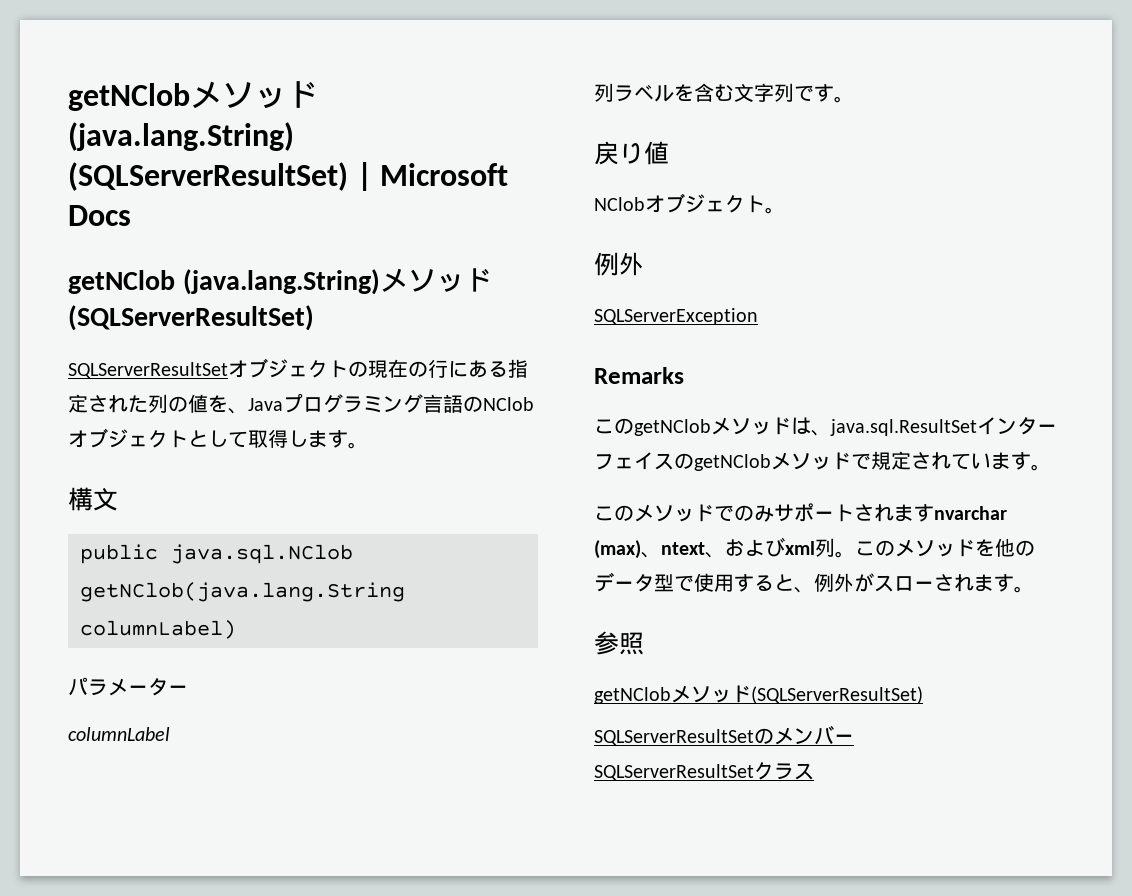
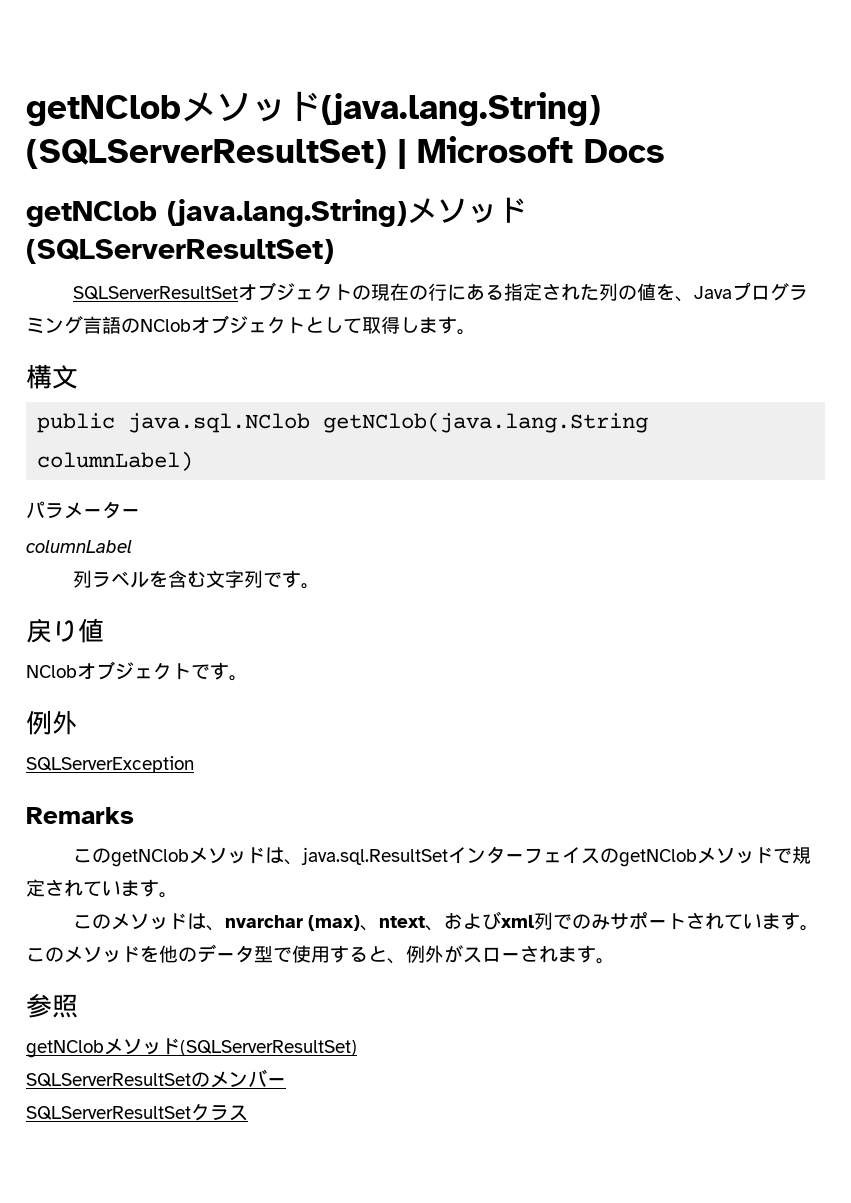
- NClobオブジェクト。
+ NClobオブジェクトです。
- このメソッドでのみサポートされますnvarchar (max)、ntext、およびxml列。
+ このメソッドは、nvarchar (max)、ntext、およびxml列でのみサポートされています。

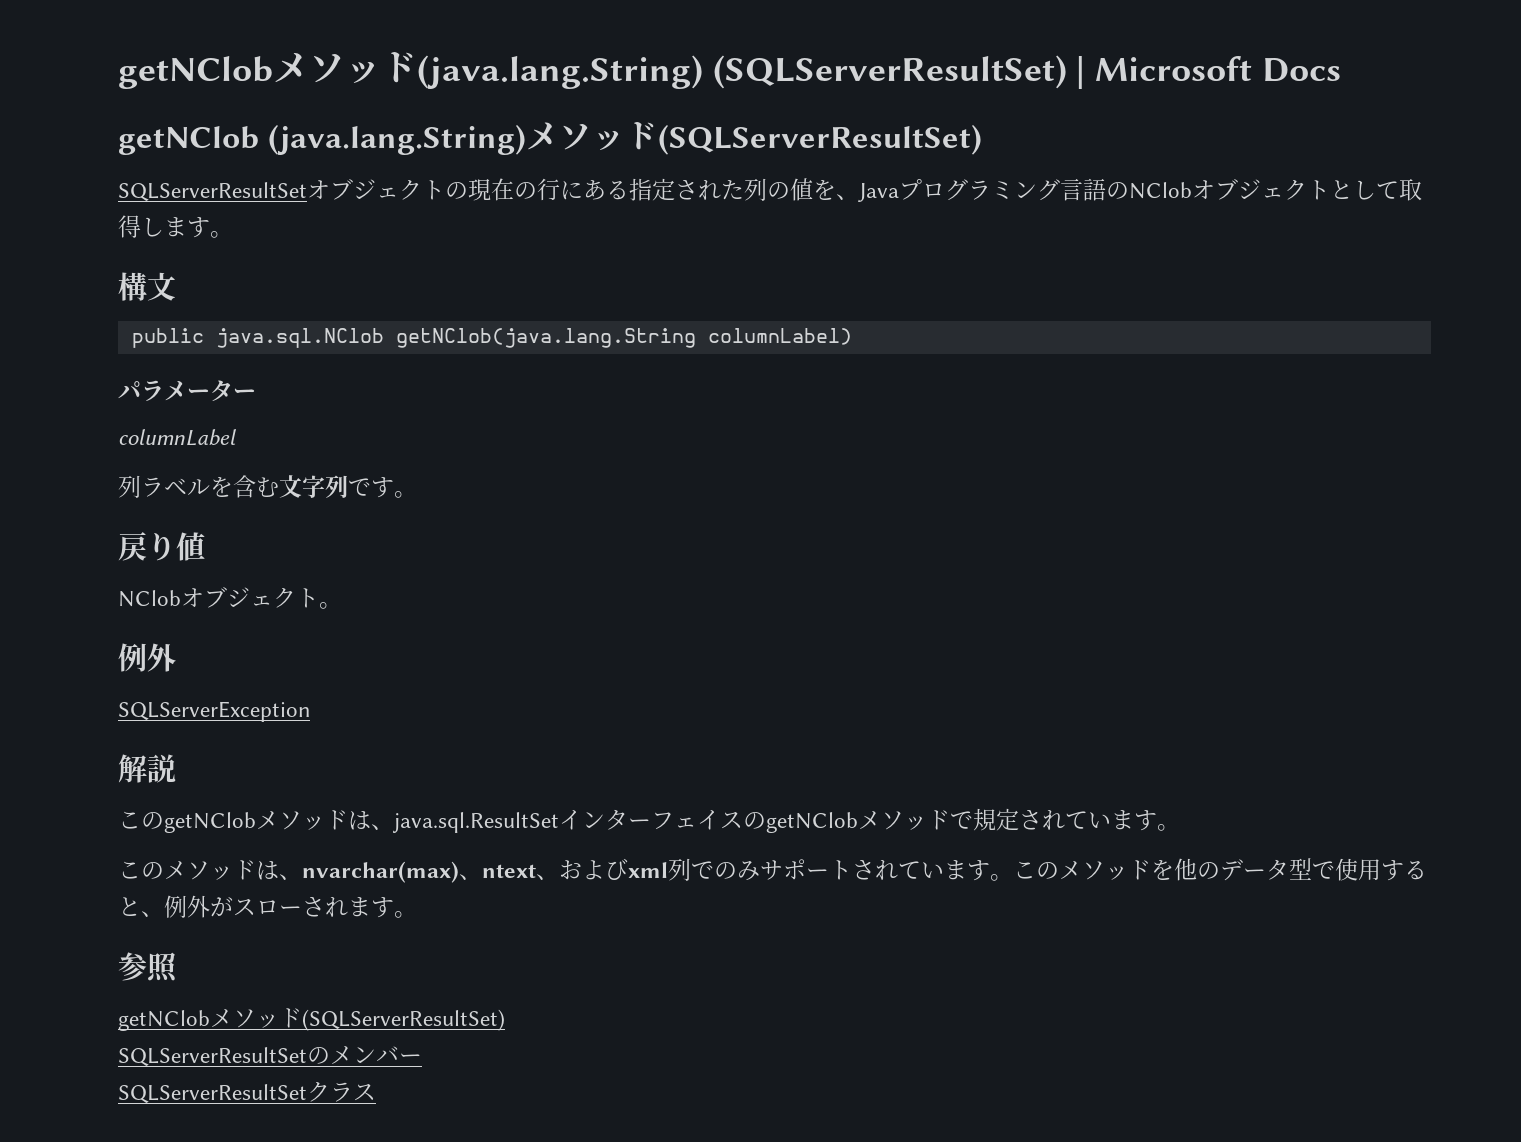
- NClobオブジェクトです。
+ NClobオブジェクト。
- Remarks
+ 解説
- このメソッドは、nvarchar (max)、ntext、およびxml列でのみサポートされています。
+ このメソッドは、nvarchar(max)、ntext、およびxml列でのみサポートされています。

